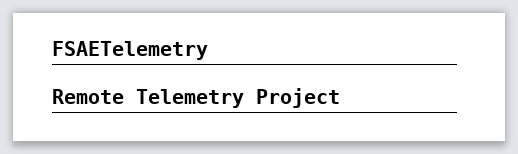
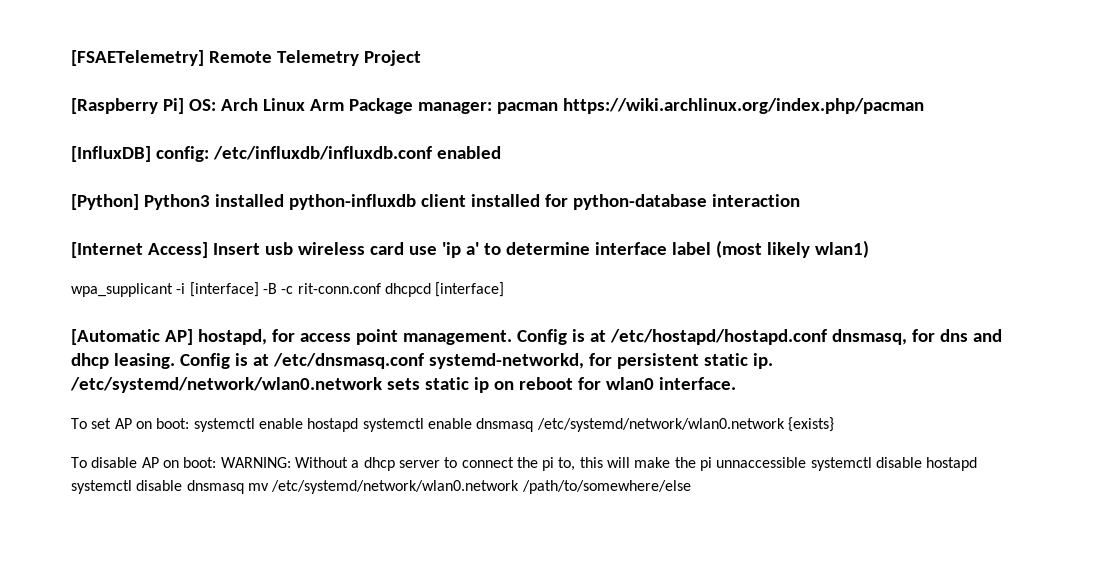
- FSAETelemetry
- Remote Telemetry Project
+ [FSAETelemetry] Remote Telemetry Project
+ [Raspberry Pi] OS: Arch Linux Arm Package manager: pacman https://wiki.archlinux.org/index.php/pacman
+ [InfluxDB] config: /etc/influxdb/influxdb.conf enabled
+ [Python] Python3 installed python-influxdb client installed for python-database interaction
+ [Internet Access] Insert usb wireless card use 'ip a' to determine interface label (most likely wlan1)
+ wpa_supplicant -i [interface] -B -c rit-conn.conf dhcpcd [interface]
+ [Automatic AP] hostapd, for access point management. Config is at /etc/hostapd/hostapd.conf dnsmasq, for dns and dhcp leasing. Config is at /etc/dnsmasq.conf systemd-networkd, for persistent static ip. /etc/systemd/network/wlan0.network sets static ip on reboot for wlan0 interface.
+ To set AP on boot: systemctl enable hostapd systemctl enable dnsmasq /etc/systemd/network/wlan0.network {exists}
+ To disable AP on boot: WARNING: Without a dhcp server to connect the pi to, this will make the pi unnaccessible systemctl disable hostapd systemctl disable dnsmasq mv /etc/systemd/network/wlan0.network /path/to/somewhere/else

